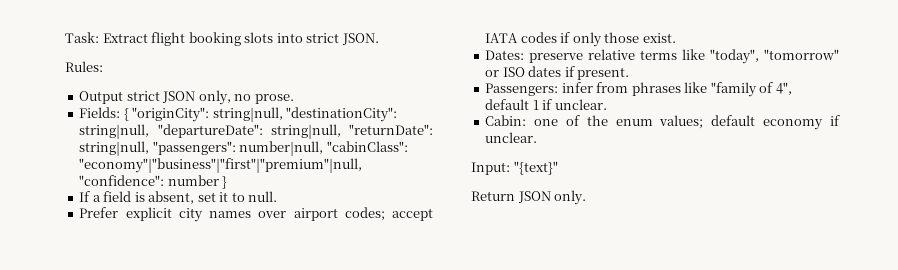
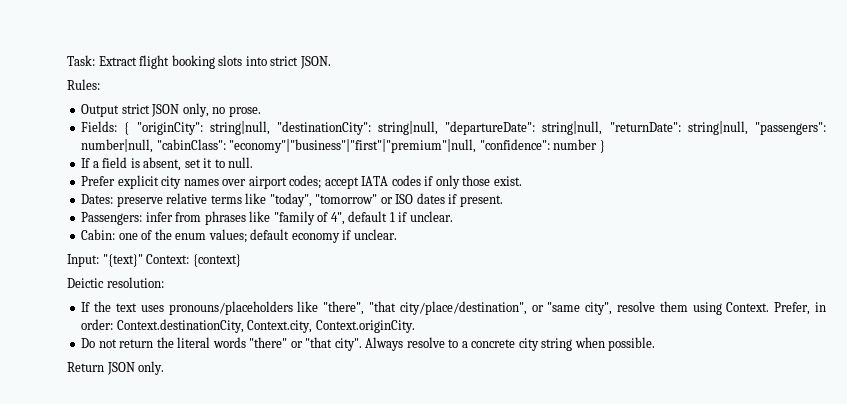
- Input: "{text}"
+ Input: "{text}" Context: {context}
+ Deictic resolution:
+ If the text uses pronouns/placeholders like "there", "that city/place/destination", or "same city", resolve them using Context. Prefer, in order: Context.destinationCity, Context.city, Context.originCity.
+ Do not return the literal words "there" or "that city". Always resolve to a concrete city string when possible.

